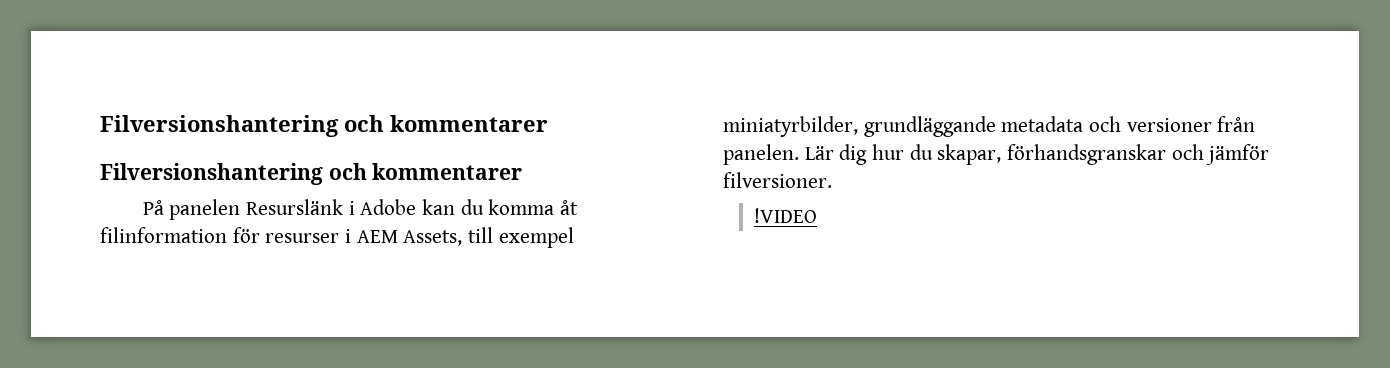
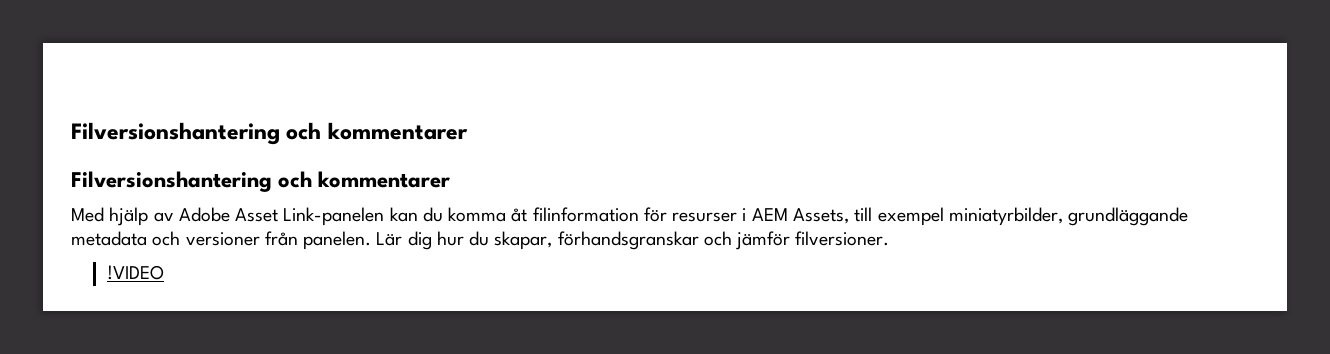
- På panelen Resurslänk i Adobe kan du komma åt filinformation för resurser i AEM Assets, till exempel miniatyrbilder, grundläggande metadata och versioner från panelen.
+ Med hjälp av Adobe Asset Link-panelen kan du komma åt filinformation för resurser i AEM Assets, till exempel miniatyrbilder, grundläggande metadata och versioner från panelen.

